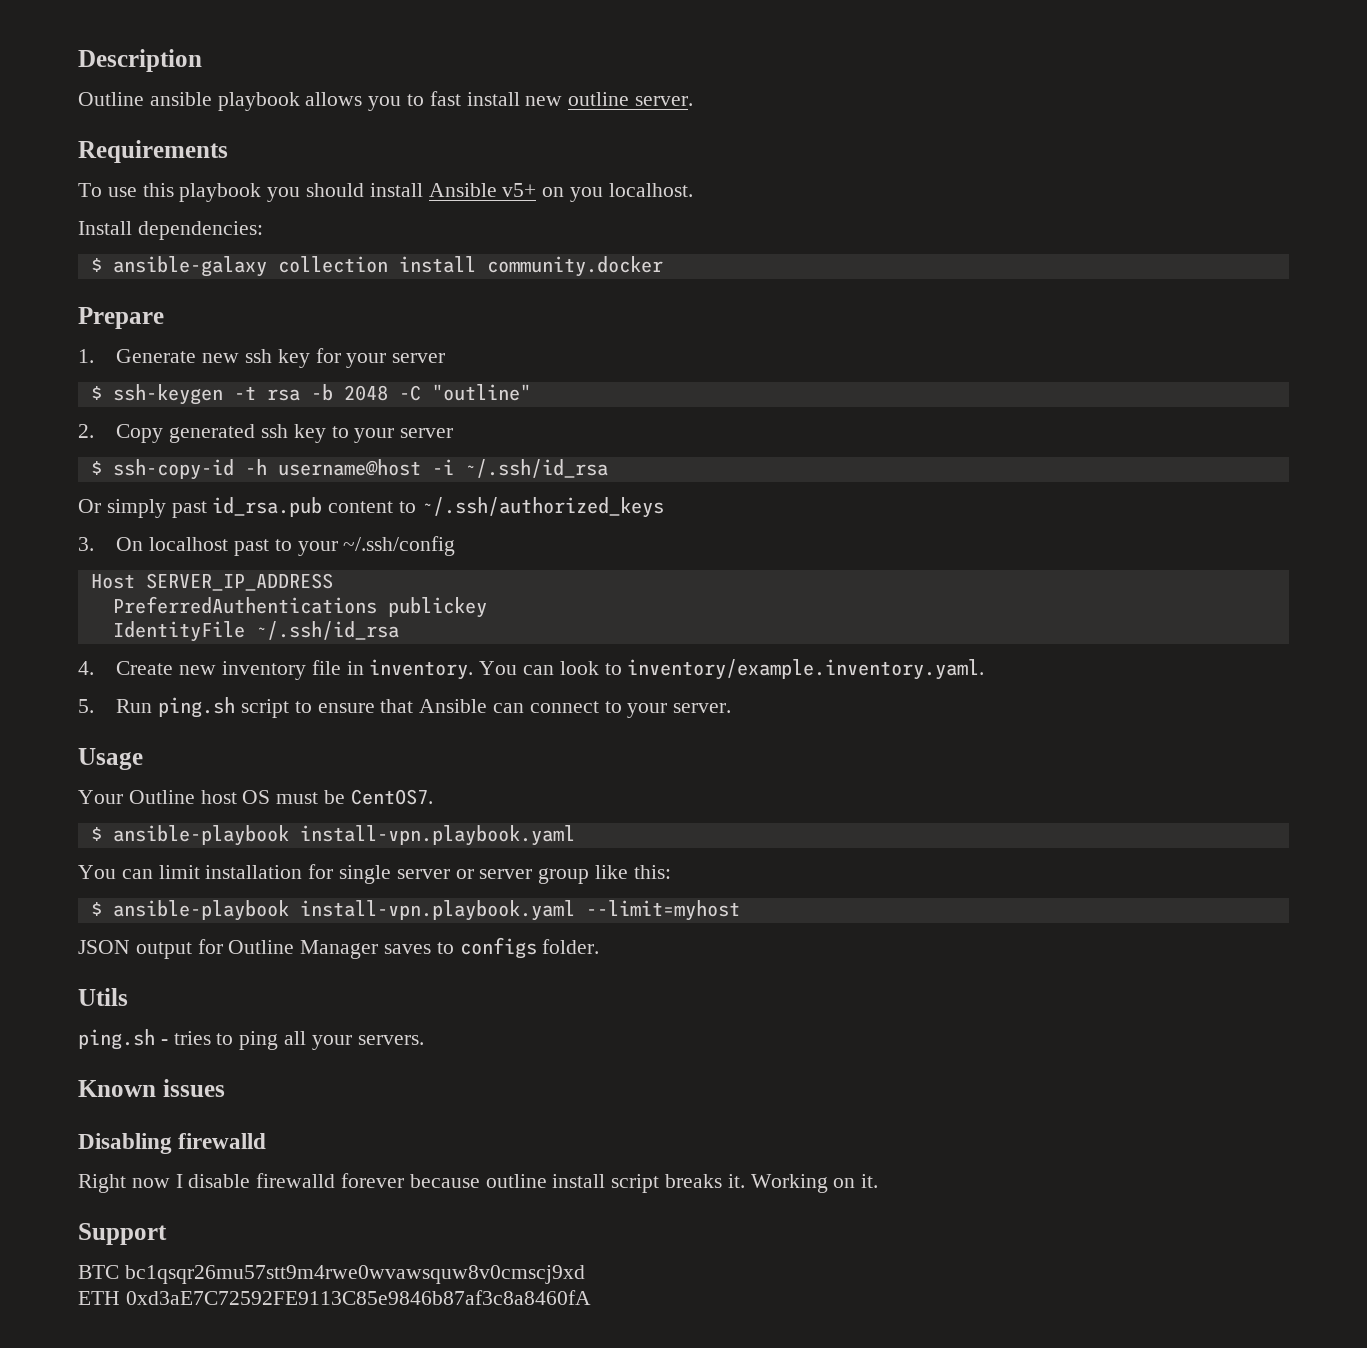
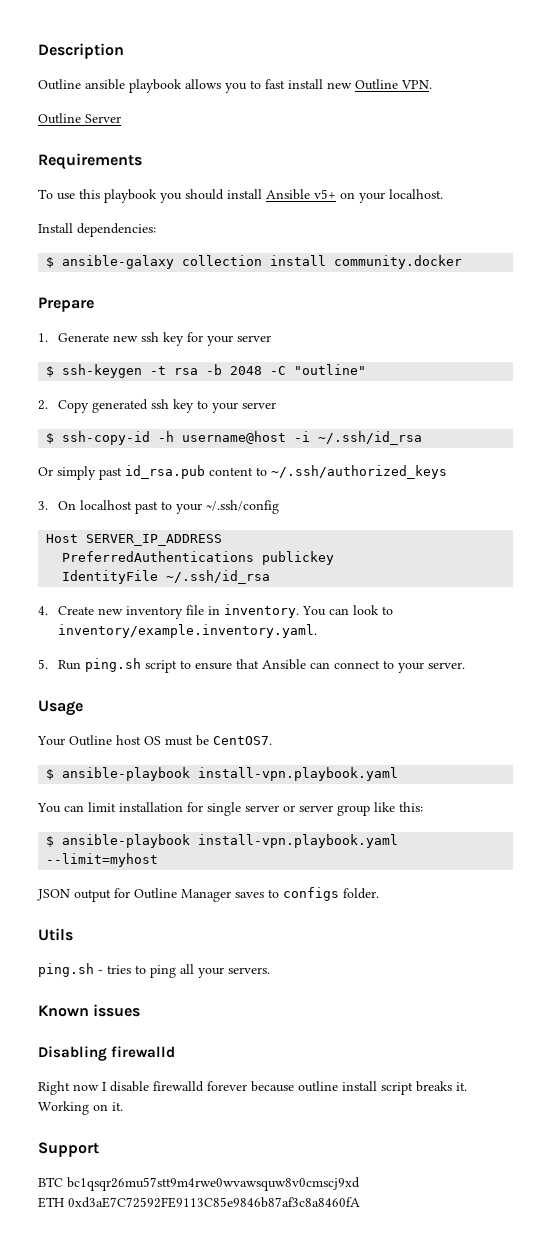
- Outline ansible playbook allows you to fast install new outline server.
+ Outline ansible playbook allows you to fast install new Outline VPN.
+ Outline Server
- To use this playbook you should install Ansible v5+ on you localhost.
+ To use this playbook you should install Ansible v5+ on your localhost.

